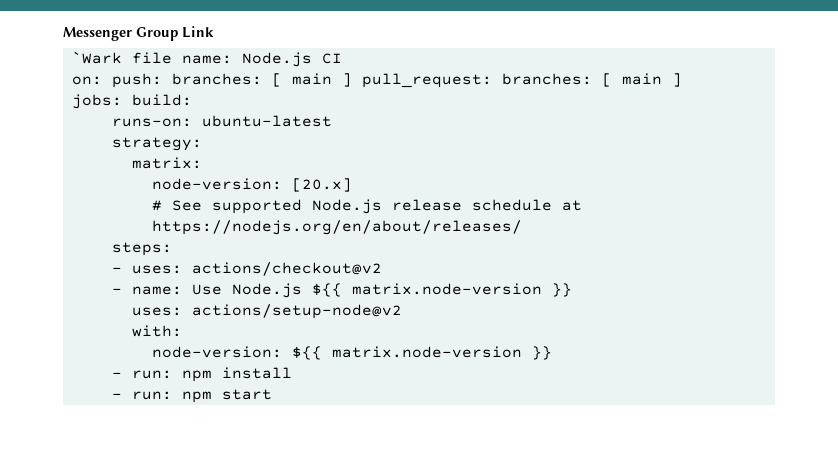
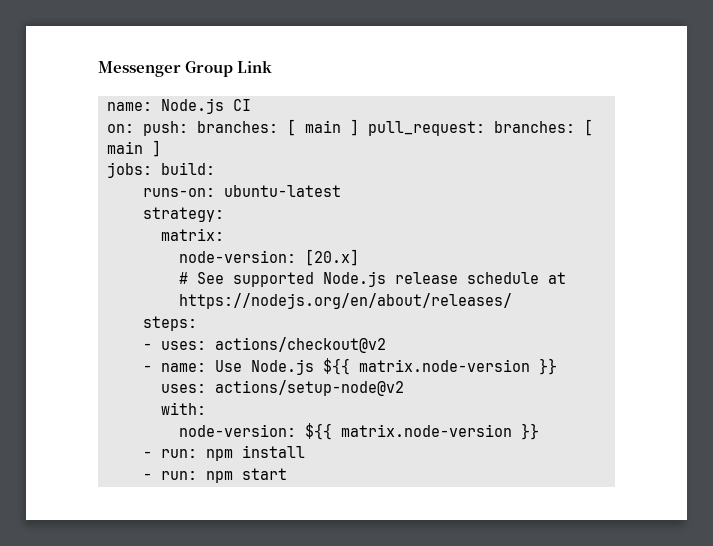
- `Wark file name: Node.js CI
+ name: Node.js CI

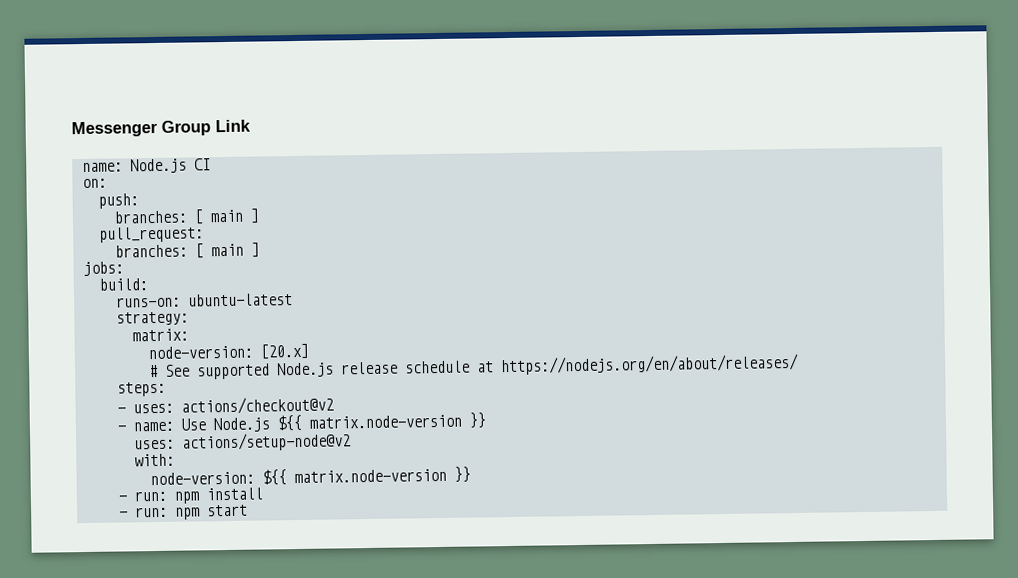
- on: push: branches: [ main ] pull_request: branches: [ main ]
+ on:
+ push:
+ branches: [ main ]
+ pull_request:
+ branches: [ main ]
- jobs: build:
+ jobs:
+ build:

